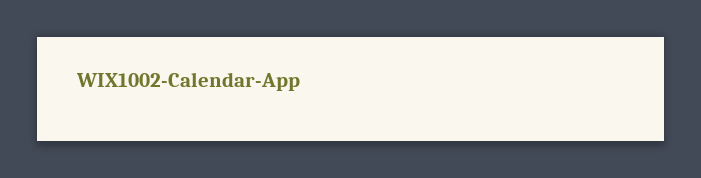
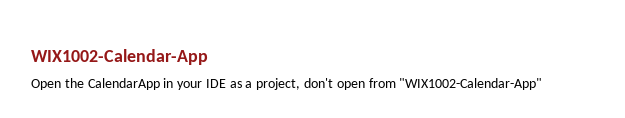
+ Open the CalendarApp in your IDE as a project, don't open from "WIX1002-Calendar-App"

